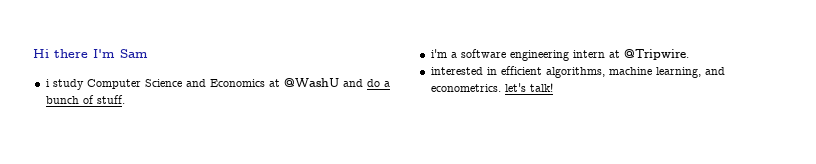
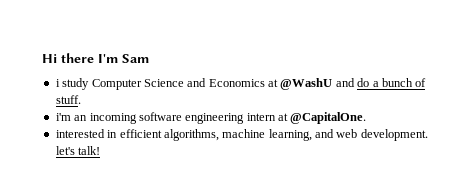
- i'm a software engineering intern at @Tripwire.
+ i'm an incoming software engineering intern at @CapitalOne.
- interested in efficient algorithms, machine learning, and econometrics. let's talk!
+ interested in efficient algorithms, machine learning, and web development. let's talk!

